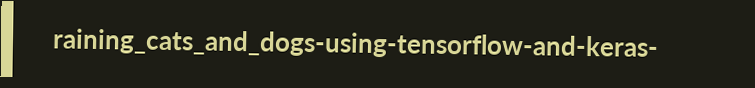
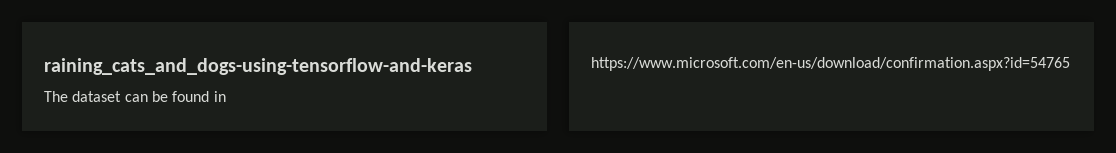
- raining_cats_and_dogs-using-tensorflow-and-keras-
+ raining_cats_and_dogs-using-tensorflow-and-keras
+ The dataset can be found in https://www.microsoft.com/en-us/download/confirmation.aspx?id=54765

